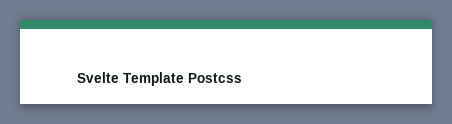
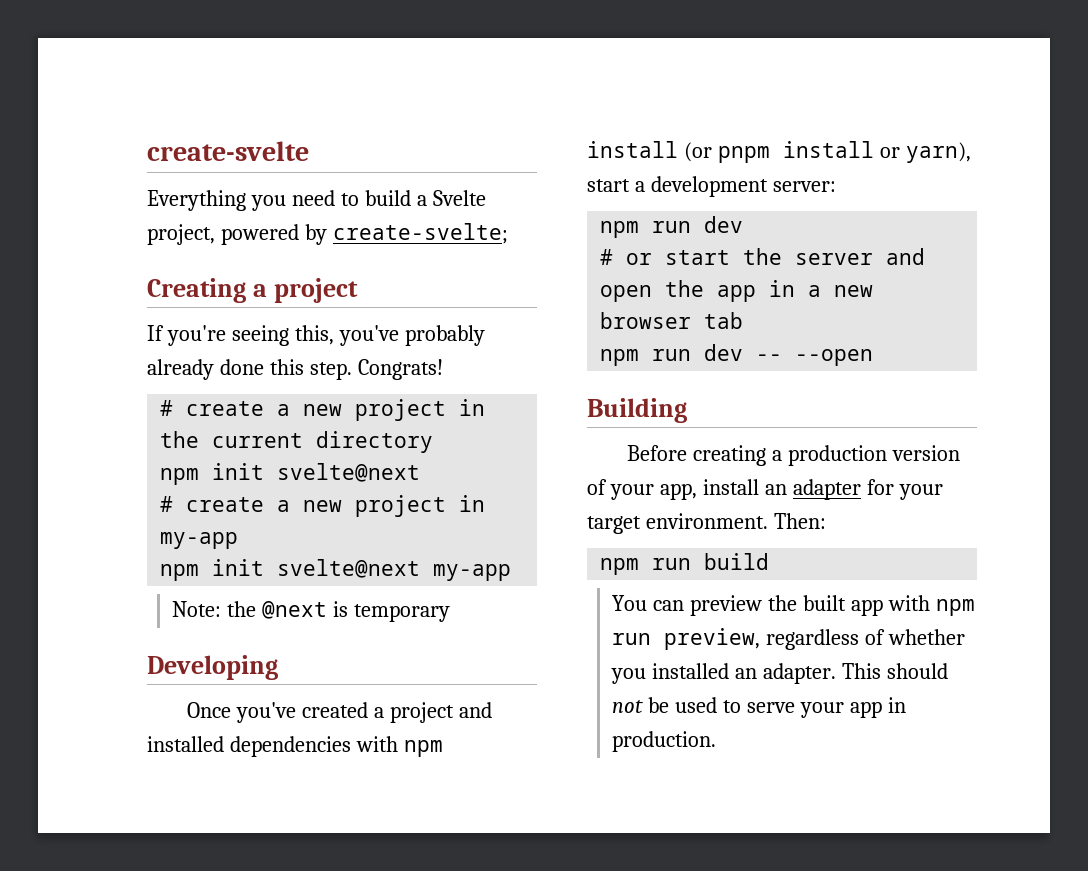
- Svelte Template Postcss
+ create-svelte
+ Everything you need to build a Svelte project, powered by create-svelte;
+ Creating a project
+ If you're seeing this, you've probably already done this step. Congrats!
+ # create a new project in the current directory
+ npm init svelte@next
+ # create a new project in my-app
+ npm init svelte@next my-app
+ Note: the @next is temporary
+ Developing
+ Once you've created a project and installed dependencies with npm install (or pnpm install or yarn), start a development server:
+ npm run dev
+ # or start the server and open the app in a new browser tab
+ npm run dev -- --open
+ Building
+ Before creating a production version of your app, install an adapter for your target environment. Then:
+ npm run build
+ You can preview the built app with npm run preview, regardless of whether you installed an adapter. This should not be used to serve your app in production.

